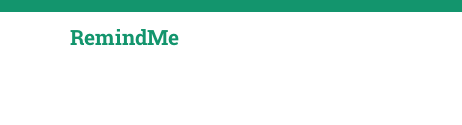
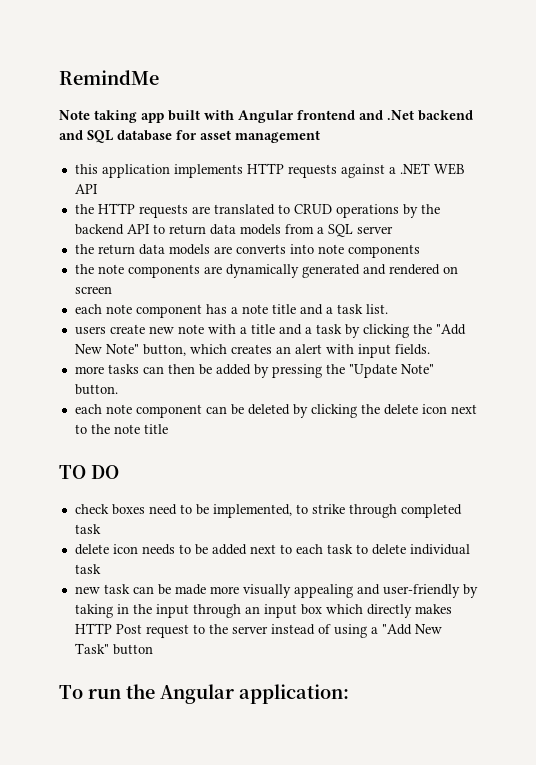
+ Note taking app built with Angular frontend and .Net backend and SQL database for asset management
+ this application implements HTTP requests against a .NET WEB API
+ the HTTP requests are translated to CRUD operations by the backend API to return data models from a SQL server
+ the return data models are converts into note components
+ the note components are dynamically generated and rendered on screen
+ each note component has a note title and a task list.
+ users create new note with a title and a task by clicking the "Add New Note" button, which creates an alert with input fields.
+ more tasks can then be added by pressing the "Update Note" button.
+ each note component can be deleted by clicking the delete icon next to the note title
+ TO DO
+ check boxes need to be implemented, to strike through completed task
+ delete icon needs to be added next to each task to delete individual task
+ new task can be made more visually appealing and user-friendly by taking in the input through an input box which directly makes HTTP Post request to the server instead of using a "Add New Task" button
+ To run the Angular application:

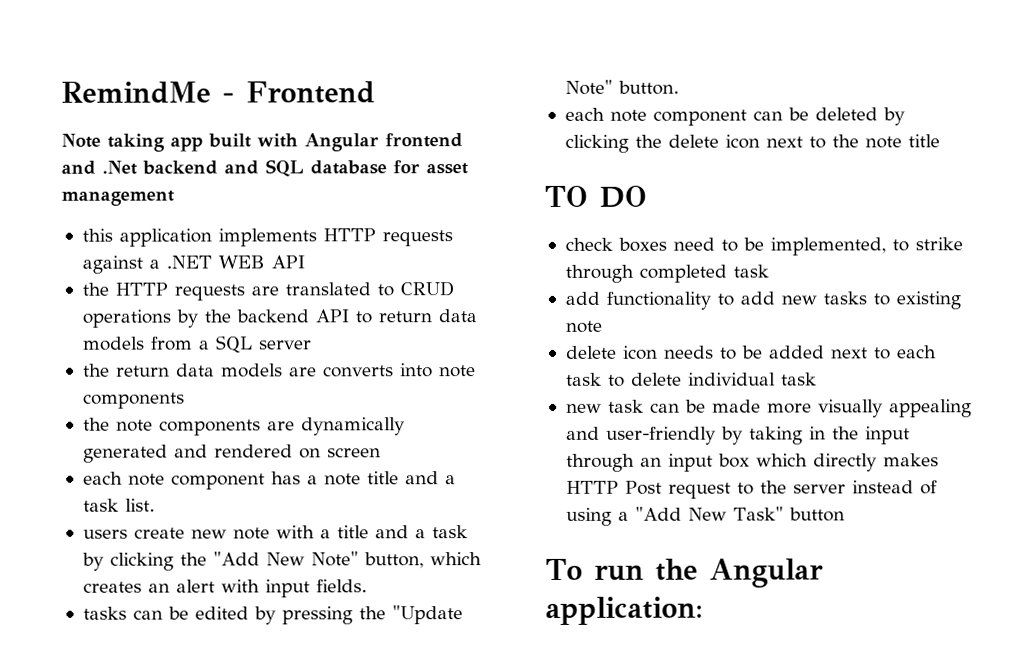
- RemindMe
+ RemindMe - Frontend
- more tasks can then be added by pressing the "Update Note" button.
+ tasks can be edited by pressing the "Update Note" button.
+ add functionality to add new tasks to existing note

